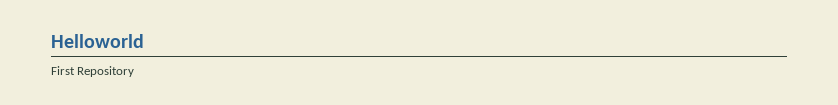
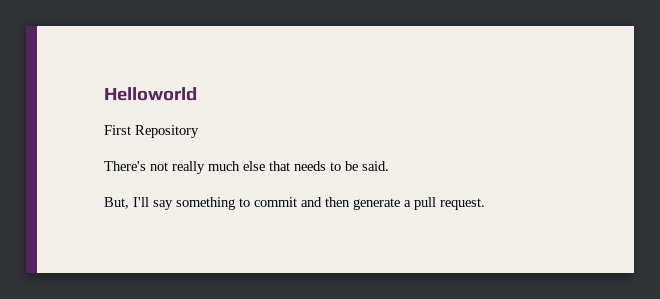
+ There's not really much else that needs to be said.
+ But, I'll say something to commit and then generate a pull request.

